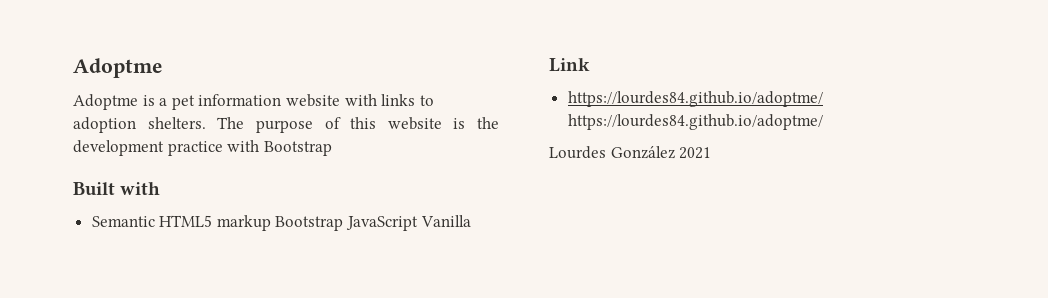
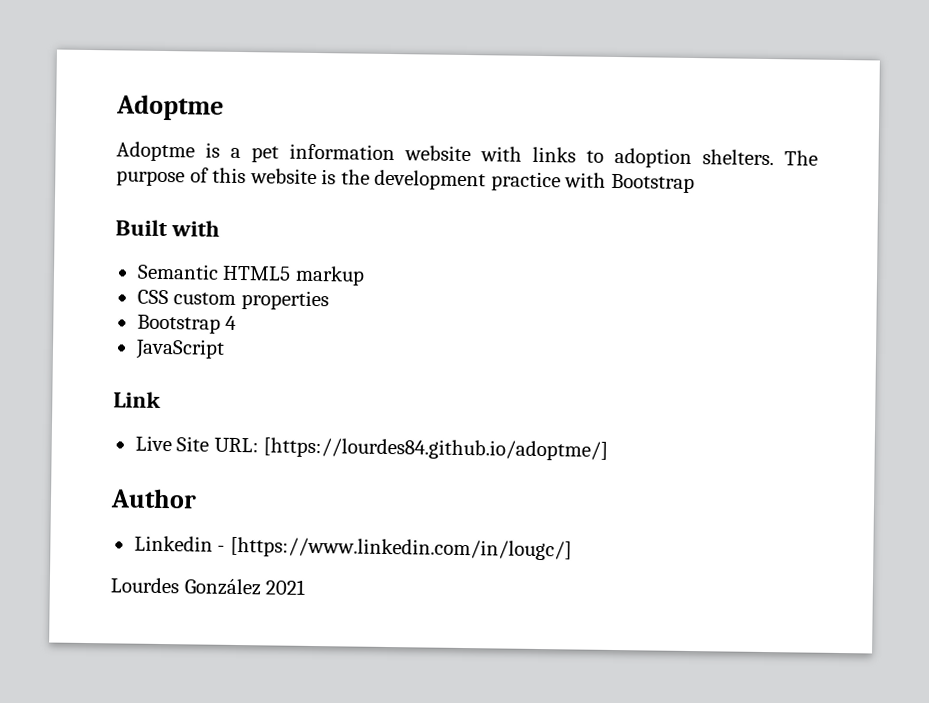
- Semantic HTML5 markup Bootstrap JavaScript Vanilla
+ Semantic HTML5 markup
+ CSS custom properties
+ Bootstrap 4
+ JavaScript
- https://lourdes84.github.io/adoptme/ https://lourdes84.github.io/adoptme/
+ Live Site URL: [https://lourdes84.github.io/adoptme/]
+ Author
+ Linkedin - [https://www.linkedin.com/in/lougc/]

